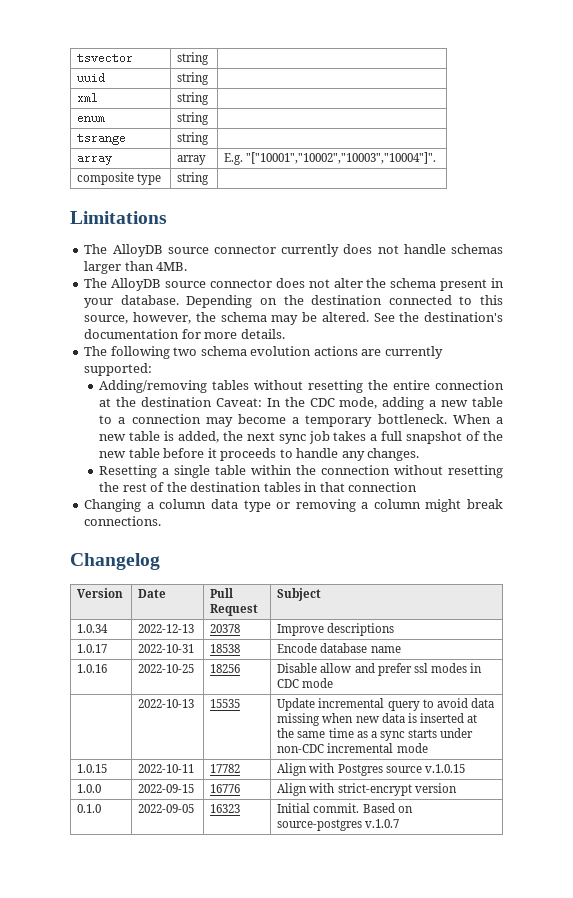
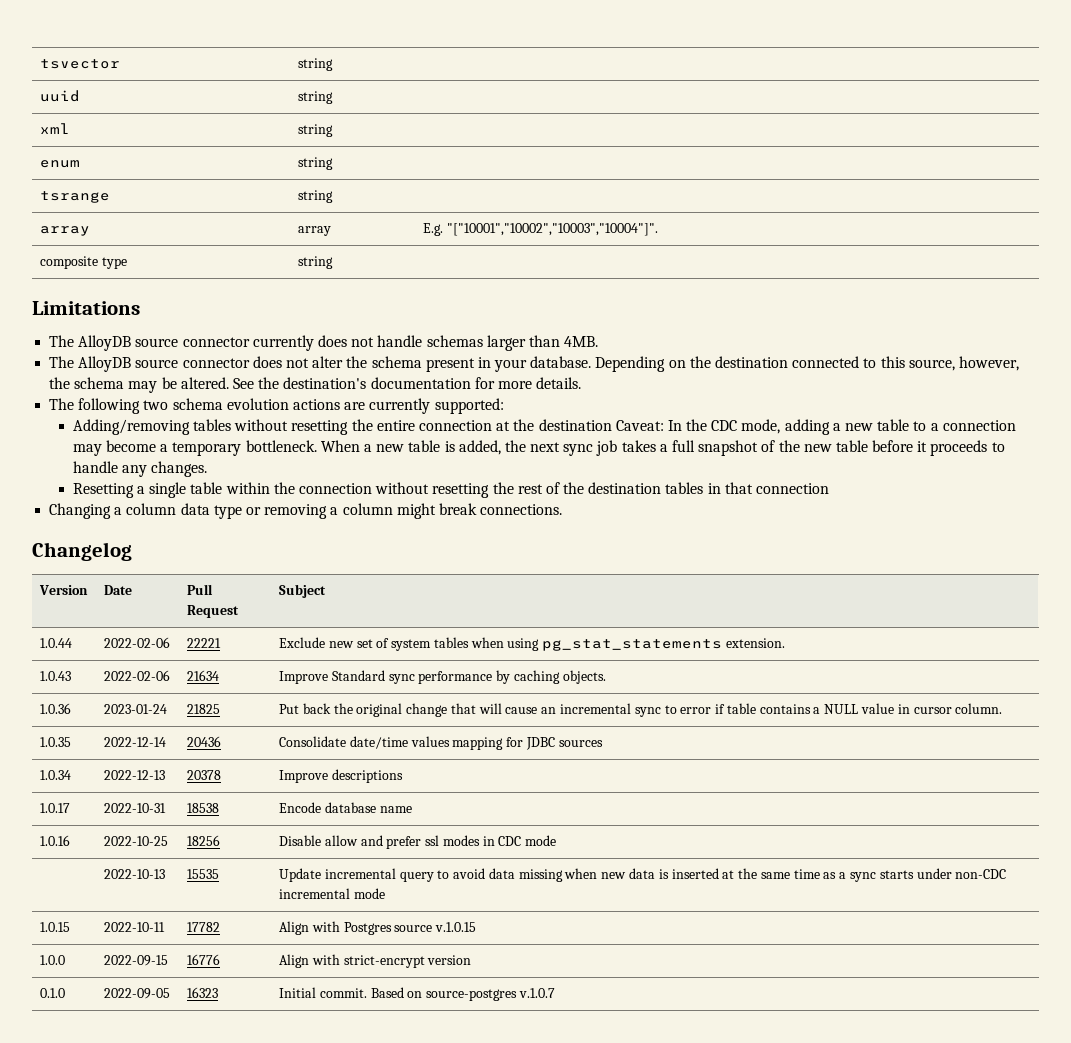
+ 1.0.44 | 2022-02-06 | 22221 | Exclude new set of system tables when using pg_stat_statements extension.
+ 1.0.43 | 2022-02-06 | 21634 | Improve Standard sync performance by caching objects.
+ 1.0.36 | 2023-01-24 | 21825 | Put back the original change that will cause an incremental sync to error if table contains a NULL value in cursor column.
+ 1.0.35 | 2022-12-14 | 20436 | Consolidate date/time values mapping for JDBC sources

